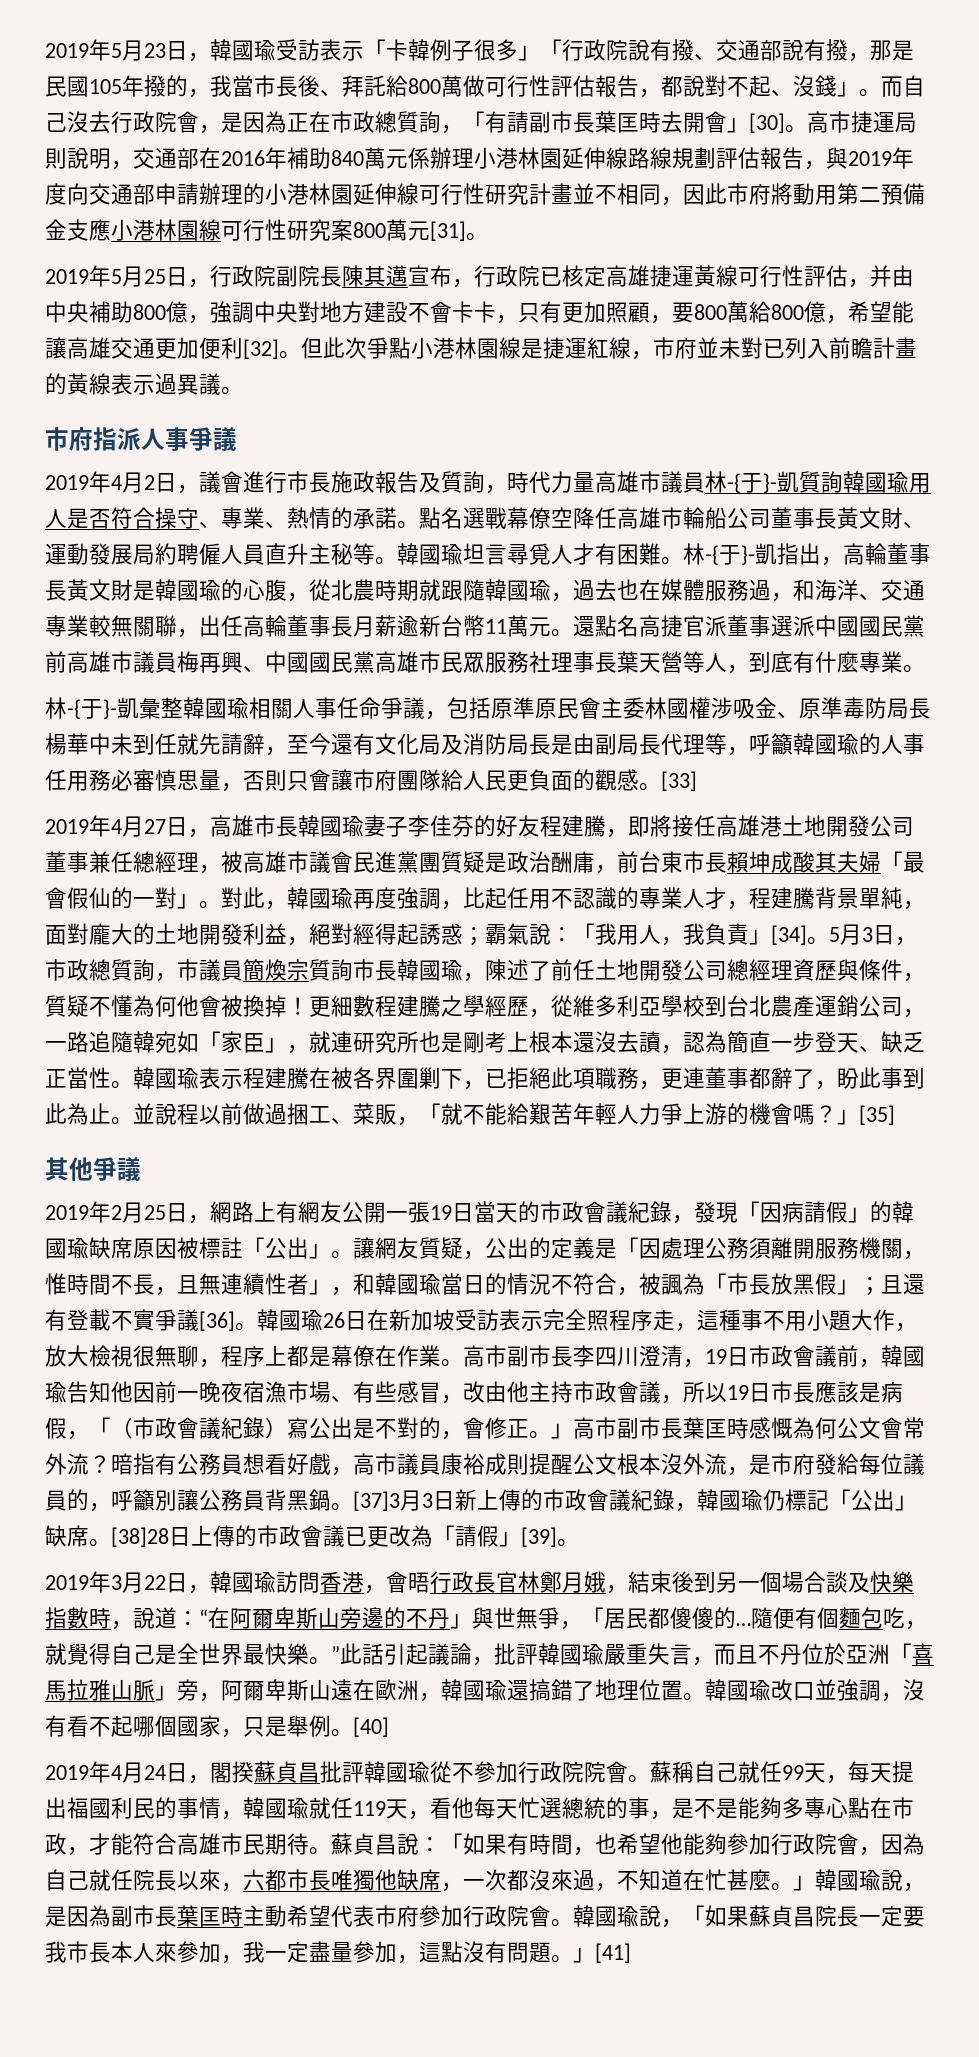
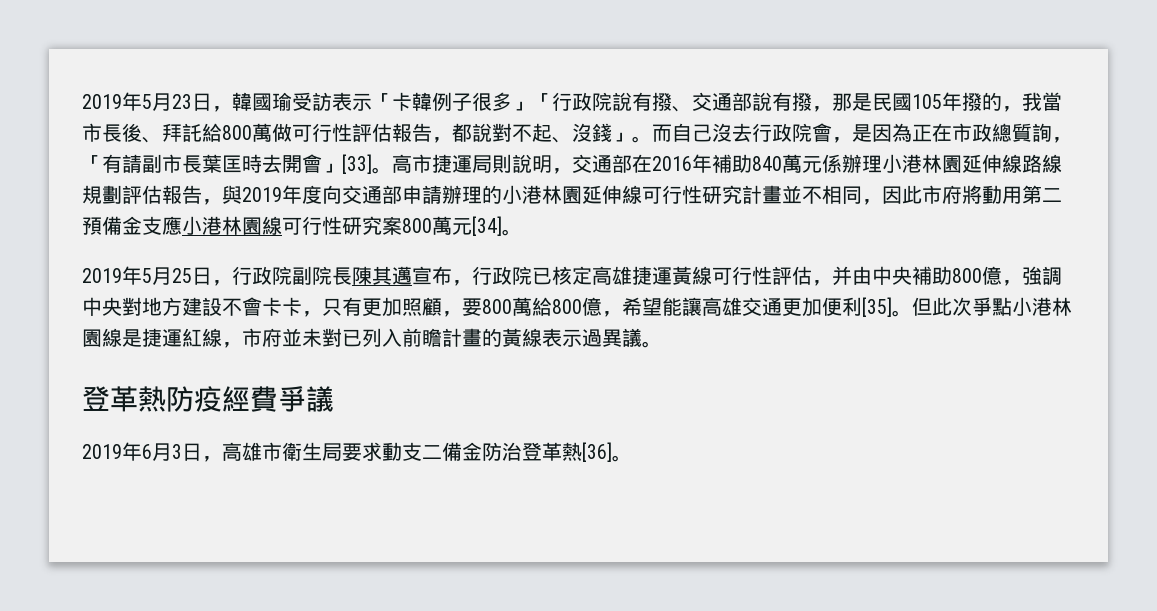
- 而自己沒去行政院會，是因為正在市政總質詢，「有請副市長葉匡時去開會」[30]。
+ 而自己沒去行政院會，是因為正在市政總質詢，「有請副市長葉匡時去開會」[33]。
- 高市捷運局則說明，交通部在2016年補助840萬元係辦理小港林園延伸線路線規劃評估報告，與2019年度向交通部申請辦理的小港林園延伸線可行性研究計畫並不相同，因此市府將動用第二預備金支應小港林園線可行性研究案800萬元[31]。
+ 高市捷運局則說明，交通部在2016年補助840萬元係辦理小港林園延伸線路線規劃評估報告，與2019年度向交通部申請辦理的小港林園延伸線可行性研究計畫並不相同，因此市府將動用第二預備金支應小港林園線可行性研究案800萬元[34]。
- 2019年5月25日，行政院副院長陳其邁宣布，行政院已核定高雄捷運黃線可行性評估，并由中央補助800億，強調中央對地方建設不會卡卡，只有更加照顧，要800萬給800億，希望能讓高雄交通更加便利[32]。
+ 2019年5月25日，行政院副院長陳其邁宣布，行政院已核定高雄捷運黃線可行性評估，并由中央補助800億，強調中央對地方建設不會卡卡，只有更加照顧，要800萬給800億，希望能讓高雄交通更加便利[35]。
- 市府指派人事爭議
- 2019年4月2日，議會進行市長施政報告及質詢，時代力量高雄市議員林-{于}-凱質詢韓國瑜用人是否符合操守、專業、熱情的承諾。點名選戰幕僚空降任高雄市輪船公司董事長黃文財、運動發展局約聘僱人員直升主秘等。韓國瑜坦言尋覓人才有困難。林-{于}-凱指出，高輪董事長黃文財是韓國瑜的心腹，從北農時期就跟隨韓國瑜，過去也在媒體服務過，和海洋、交通專業較無關聯，出任高輪董事長月薪逾新台幣11萬元。還點名高捷官派董事選派中國國民黨前高雄市議員梅再興、中國國民黨高雄市民眾服務社理事長葉天營等人，到底有什麼專業。
- 林-{于}-凱彙整韓國瑜相關人事任命爭議，包括原準原民會主委林國權涉吸金、原準毒防局長楊華中未到任就先請辭，至今還有文化局及消防局長是由副局長代理等，呼籲韓國瑜的人事任用務必審慎思量，否則只會讓市府團隊給人民更負面的觀感。[33]
- 2019年4月27日，高雄市長韓國瑜妻子李佳芬的好友程建騰，即將接任高雄港土地開發公司董事兼任總經理，被高雄市議會民進黨團質疑是政治酬庸，前台東市長賴坤成酸其夫婦「最會假仙的一對」。對此，韓國瑜再度強調，比起任用不認識的專業人才，程建騰背景單純，面對龐大的土地開發利益，絕對經得起誘惑；霸氣說：「我用人，我負責」[34]。5月3日，市政總質詢，市議員簡煥宗質詢市長韓國瑜，陳述了前任土地開發公司總經理資歷與條件，質疑不懂為何他會被換掉！更細數程建騰之學經歷，從維多利亞學校到台北農產運銷公司，一路追隨韓宛如「家臣」，就連研究所也是剛考上根本還沒去讀，認為簡直一步登天、缺乏正當性。韓國瑜表示程建騰在被各界圍剿下，已拒絕此項職務，更連董事都辭了，盼此事到此為止。並說程以前做過捆工、菜販，「就不能給艱苦年輕人力爭上游的機會嗎？」[35]
- 其他爭議
- 2019年2月25日，網路上有網友公開一張19日當天的市政會議紀錄，發現「因病請假」的韓國瑜缺席原因被標註「公出」。讓網友質疑，公出的定義是「因處理公務須離開服務機關，惟時間不長，且無連續性者」，和韓國瑜當日的情況不符合，被諷為「市長放黑假」；且還有登載不實爭議[36]。韓國瑜26日在新加坡受訪表示完全照程序走，這種事不用小題大作，放大檢視很無聊，程序上都是幕僚在作業。高市副市長李四川澄清，19日市政會議前，韓國瑜告知他因前一晚夜宿漁市場、有些感冒，改由他主持市政會議，所以19日市長應該是病假，「（市政會議紀錄）寫公出是不對的，會修正。」高市副市長葉匡時感慨為何公文會常外流？暗指有公務員想看好戲，高市議員康裕成則提醒公文根本沒外流，是市府發給每位議員的，呼籲別讓公務員背黑鍋。[37]3月3日新上傳的市政會議紀錄，韓國瑜仍標記「公出」缺席。[38]28日上傳的市政會議已更改為「請假」[39]。
- 2019年3月22日，韓國瑜訪問香港，會晤行政長官林鄭月娥，結束後到另一個場合談及快樂指數時，說道：“在阿爾卑斯山旁邊的不丹」與世無爭，「居民都傻傻的…隨便有個麵包吃，就覺得自己是全世界最快樂。”此話引起議論，批評韓國瑜嚴重失言，而且不丹位於亞洲「喜馬拉雅山脈」旁，阿爾卑斯山遠在歐洲，韓國瑜還搞錯了地理位置。韓國瑜改口並強調，沒有看不起哪個國家，只是舉例。[40]
- 2019年4月24日，閣揆蘇貞昌批評韓國瑜從不參加行政院院會。蘇稱自己就任99天，每天提出福國利民的事情，韓國瑜就任119天，看他每天忙選總統的事，是不是能夠多專心點在市政，才能符合高雄市民期待。蘇貞昌說：「如果有時間，也希望他能夠參加行政院會，因為自己就任院長以來，六都市長唯獨他缺席，一次都沒來過，不知道在忙甚麼。」韓國瑜說，是因為副市長葉匡時主動希望代表市府參加行政院會。韓國瑜說，「如果蘇貞昌院長一定要我市長本人來參加，我一定盡量參加，這點沒有問題。」[41]
+ 登革熱防疫經費爭議
+ 2019年6月3日，高雄市衛生局要求動支二備金防治登革熱[36]。

